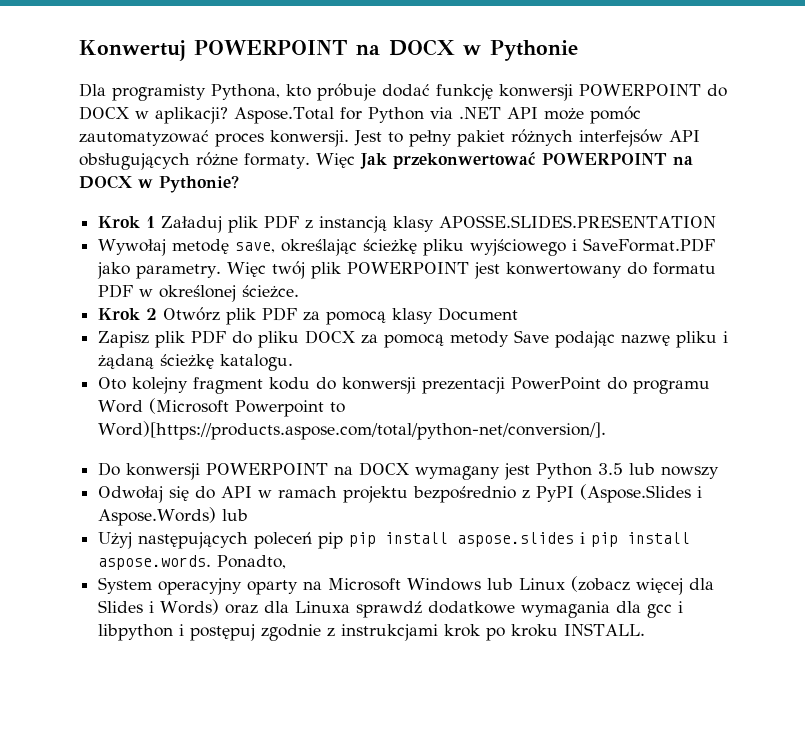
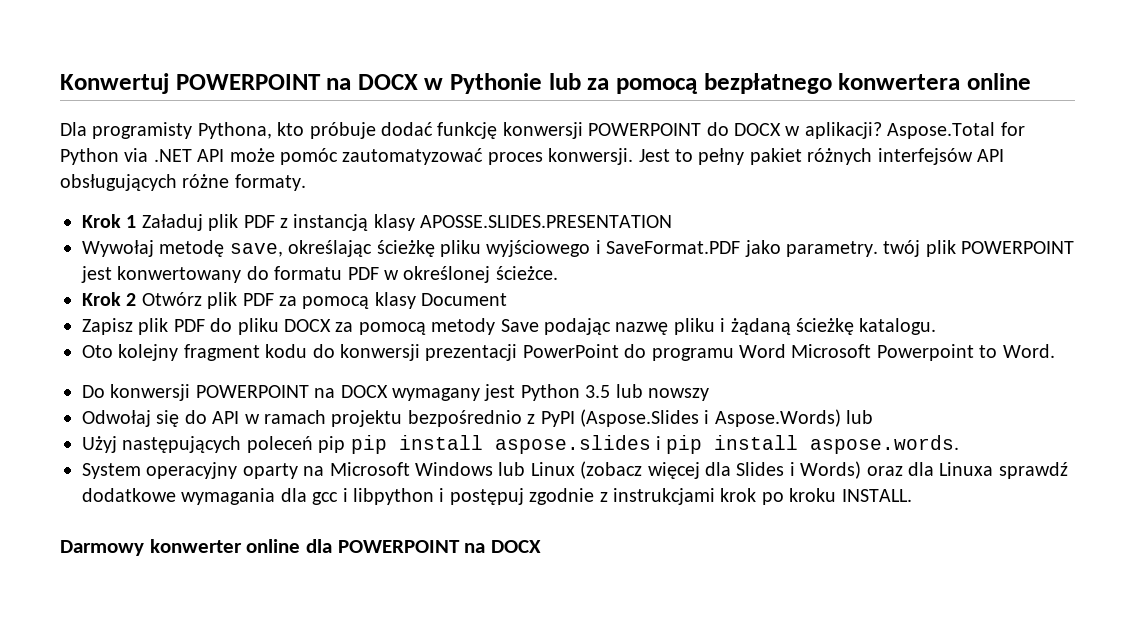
- Konwertuj POWERPOINT na DOCX w Pythonie
+ Konwertuj POWERPOINT na DOCX w Pythonie lub za pomocą bezpłatnego konwertera online
- Więc Jak przekonwertować POWERPOINT na DOCX w Pythonie?
- Wywołaj metodę save, określając ścieżkę pliku wyjściowego i SaveFormat.PDF jako parametry. Więc twój plik POWERPOINT jest konwertowany do formatu PDF w określonej ścieżce.
+ Wywołaj metodę save, określając ścieżkę pliku wyjściowego i SaveFormat.PDF jako parametry. twój plik POWERPOINT jest konwertowany do formatu PDF w określonej ścieżce.
- Oto kolejny fragment kodu do konwersji prezentacji PowerPoint do programu Word (Microsoft Powerpoint to Word)[https://products.aspose.com/total/python-net/conversion/].
+ Oto kolejny fragment kodu do konwersji prezentacji PowerPoint do programu Word Microsoft Powerpoint to Word.
- Użyj następujących poleceń pip pip install aspose.slides i pip install aspose.words. Ponadto,
+ Użyj następujących poleceń pip pip install aspose.slides i pip install aspose.words.
+ Darmowy konwerter online dla POWERPOINT na DOCX

